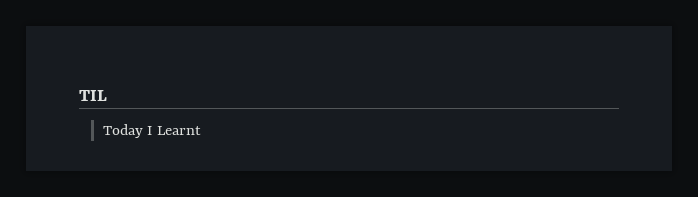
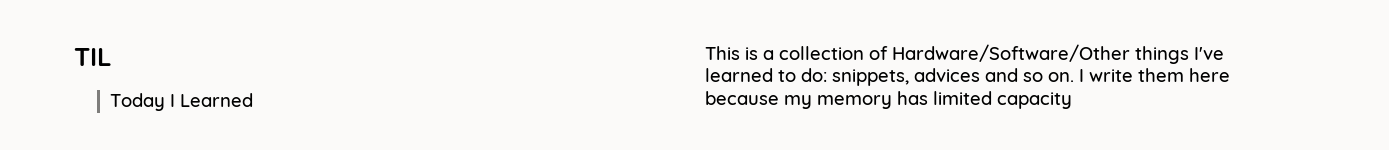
- Today I Learnt
+ Today I Learned
+ This is a collection of Hardware/Software/Other things I've learned to do: snippets, advices and so on. I write them here because my memory has limited capacity

